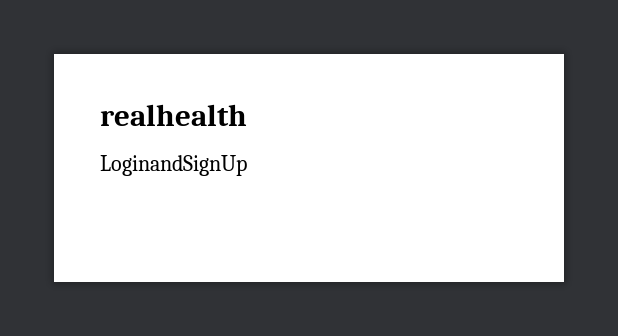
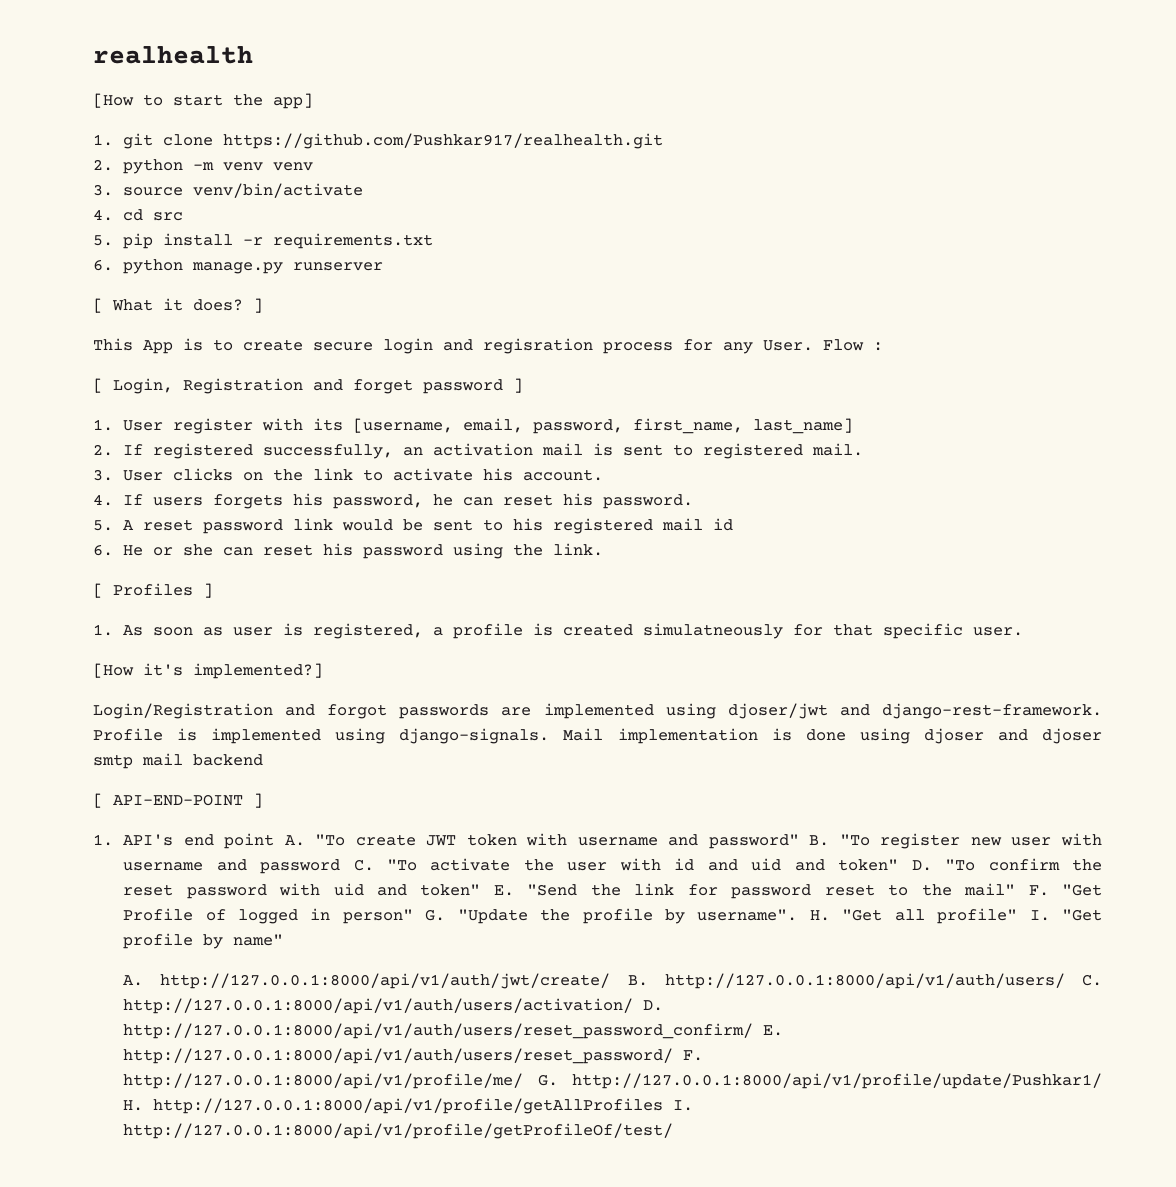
- LoginandSignUp
+ [How to start the app]
+ 1. git clone https://github.com/Pushkar917/realhealth.git
+ 2. python -m venv venv
+ 3. source venv/bin/activate
+ 4. cd src
+ 5. pip install -r requirements.txt
+ 6. python manage.py runserver
+ [ What it does? ]
+ This App is to create secure login and regisration process for any User. Flow :
+ [ Login, Registration and forget password ]
+ 1. User register with its [username, email, password, first_name, last_name]
+ 2. If registered successfully, an activation mail is sent to registered mail.
+ 3. User clicks on the link to activate his account.
+ 4. If users forgets his password, he can reset his password.
+ 5. A reset password link would be sent to his registered mail id
+ 6. He or she can reset his password using the link.
+ [ Profiles ]
+ 1. As soon as user is registered, a profile is created simulatneously for that specific user.
+ [How it's implemented?]
+ Login/Registration and forgot passwords are implemented using djoser/jwt and django-rest-framework. Profile is implemented using django-signals. Mail implementation is done using djoser and djoser smtp mail backend
+ [ API-END-POINT ]
+ 1. API's end point A. "To create JWT token with username and password" B. "To register new user with username and password C. "To activate the user with id and uid and token" D. "To confirm the reset password with uid and token" E. "Send the link for password reset to the mail" F. "Get Profile of logged in person" G. "Update the profile by username". H. "Get all profile" I. "Get profile by name"
+ A. http://127.0.0.1:8000/api/v1/auth/jwt/create/ B. http://127.0.0.1:8000/api/v1/auth/users/ C. http://127.0.0.1:8000/api/v1/auth/users/activation/ D. http://127.0.0.1:8000/api/v1/auth/users/reset_password_confirm/ E. http://127.0.0.1:8000/api/v1/auth/users/reset_password/ F. http://127.0.0.1:8000/api/v1/profile/me/ G. http://127.0.0.1:8000/api/v1/profile/update/Pushkar1/ H. http://127.0.0.1:8000/api/v1/profile/getAllProfiles I. http://127.0.0.1:8000/api/v1/profile/getProfileOf/test/

